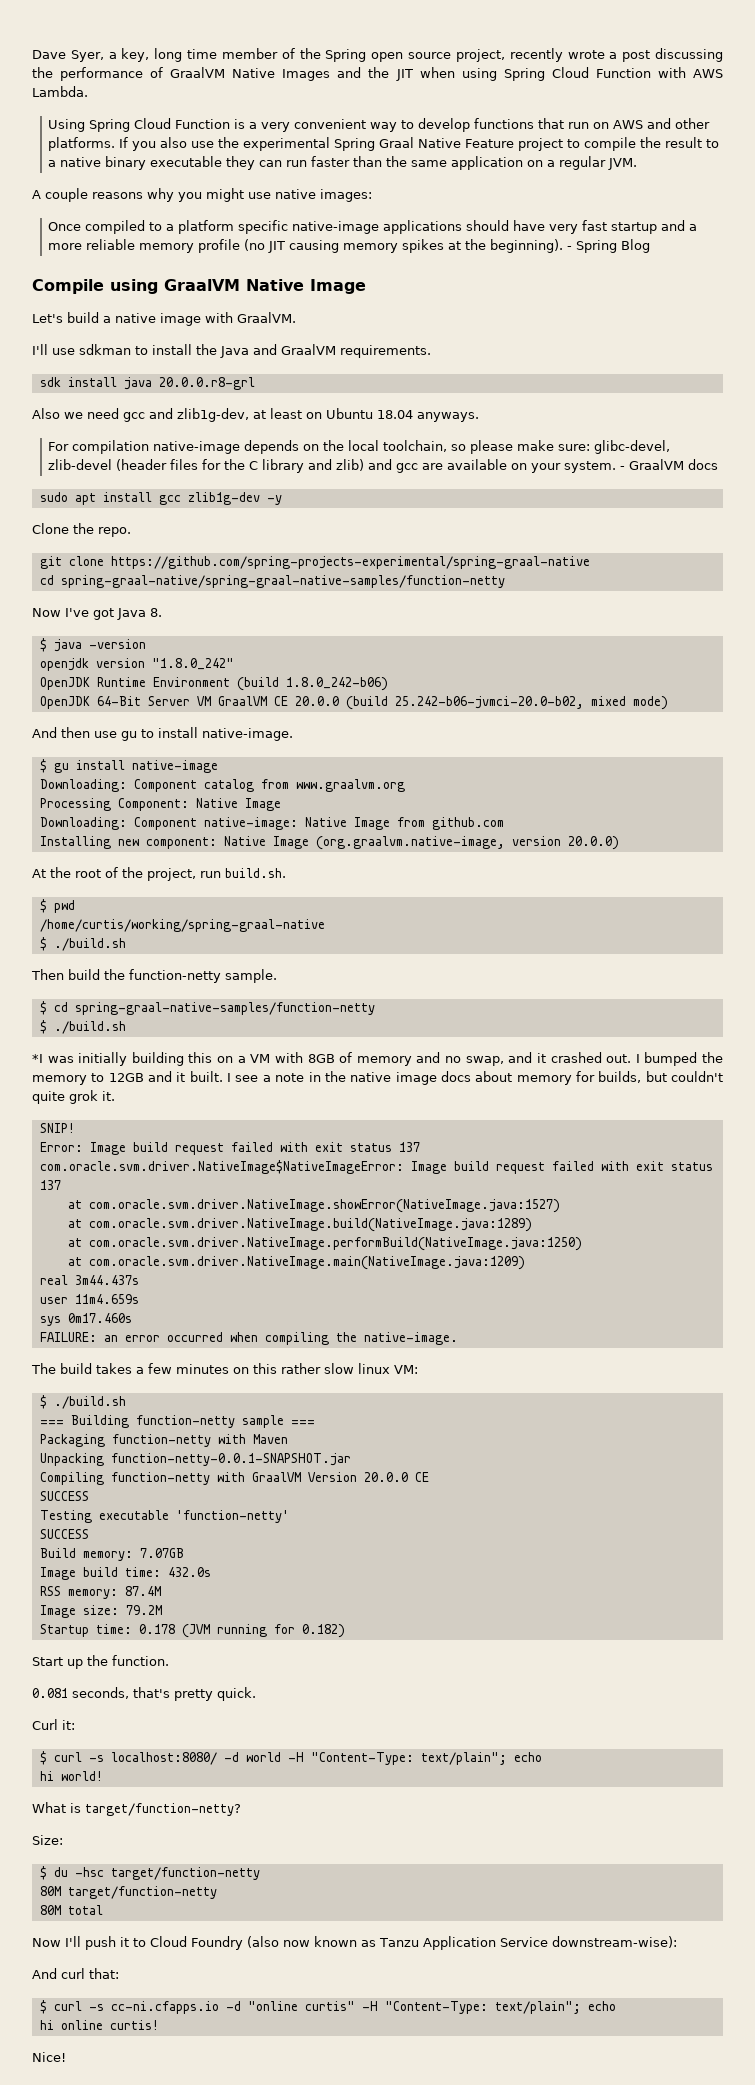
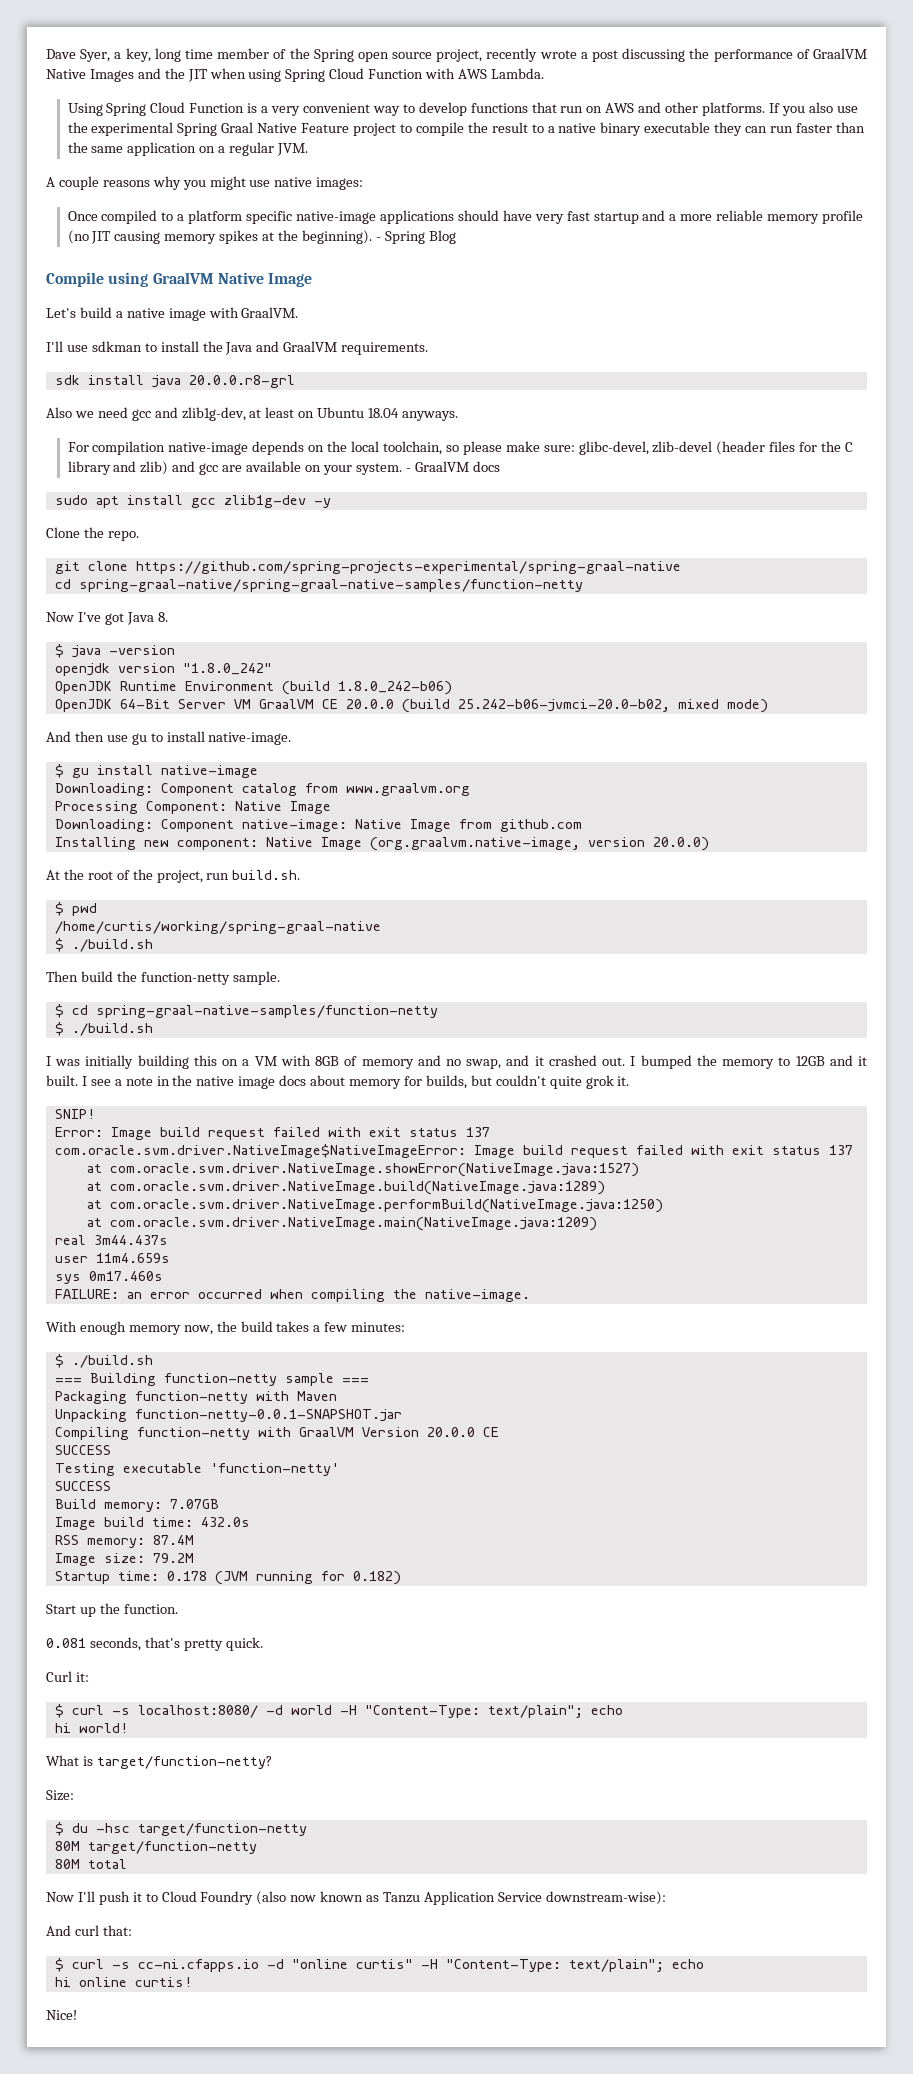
- *I was initially building this on a VM with 8GB of memory and no swap, and it crashed out.
+ I was initially building this on a VM with 8GB of memory and no swap, and it crashed out.
- The build takes a few minutes on this rather slow linux VM:
+ With enough memory now, the build takes a few minutes:

